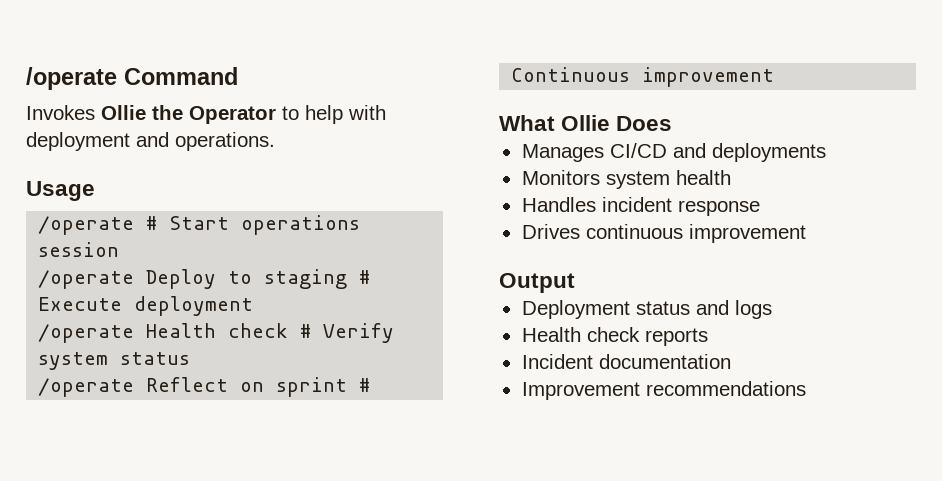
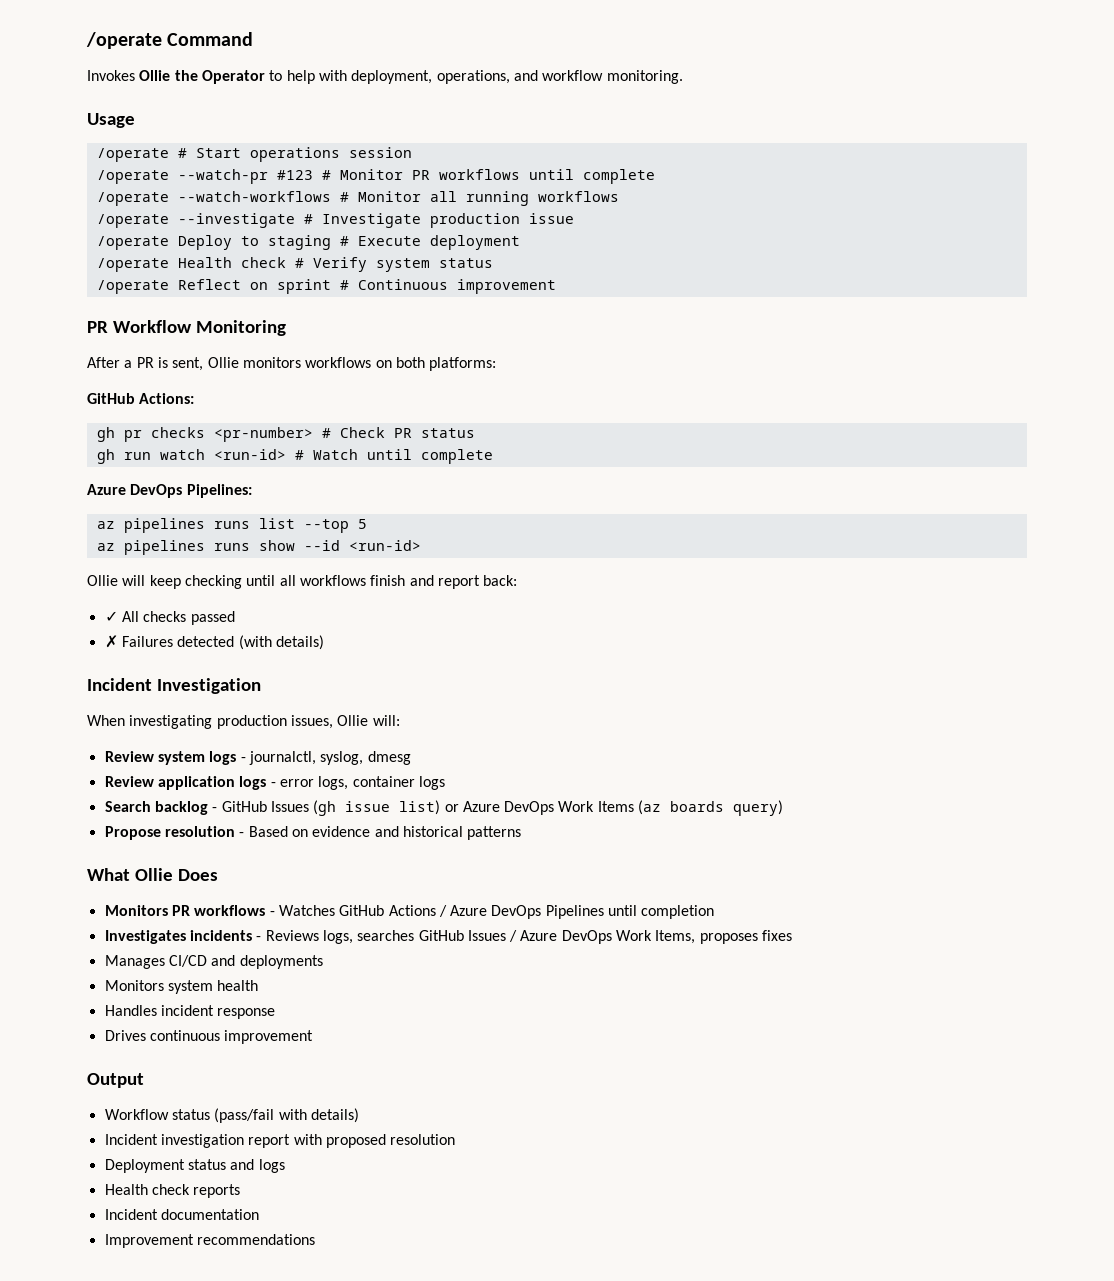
- Invokes Ollie the Operator to help with deployment and operations.
+ Invokes Ollie the Operator to help with deployment, operations, and workflow monitoring.
+ /operate --watch-pr #123 # Monitor PR workflows until complete
+ /operate --watch-workflows # Monitor all running workflows
+ /operate --investigate # Investigate production issue
+ PR Workflow Monitoring
+ After a PR is sent, Ollie monitors workflows on both platforms:
+ GitHub Actions:
+ gh pr checks <pr-number> # Check PR status
+ gh run watch <run-id> # Watch until complete
+ Azure DevOps Pipelines:
+ az pipelines runs list --top 5
+ az pipelines runs show --id <run-id>
+ Ollie will keep checking until all workflows finish and report back:
+ ✓ All checks passed
+ ✗ Failures detected (with details)
+ Incident Investigation
+ When investigating production issues, Ollie will:
+ Review system logs - journalctl, syslog, dmesg
+ Review application logs - error logs, container logs
+ Search backlog - GitHub Issues (gh issue list) or Azure DevOps Work Items (az boards query)
+ Propose resolution - Based on evidence and historical patterns
  What Ollie Does
+ Monitors PR workflows - Watches GitHub Actions / Azure DevOps Pipelines until completion
+ Investigates incidents - Reviews logs, searches GitHub Issues / Azure DevOps Work Items, proposes fixes
+ Workflow status (pass/fail with details)
+ Incident investigation report with proposed resolution

